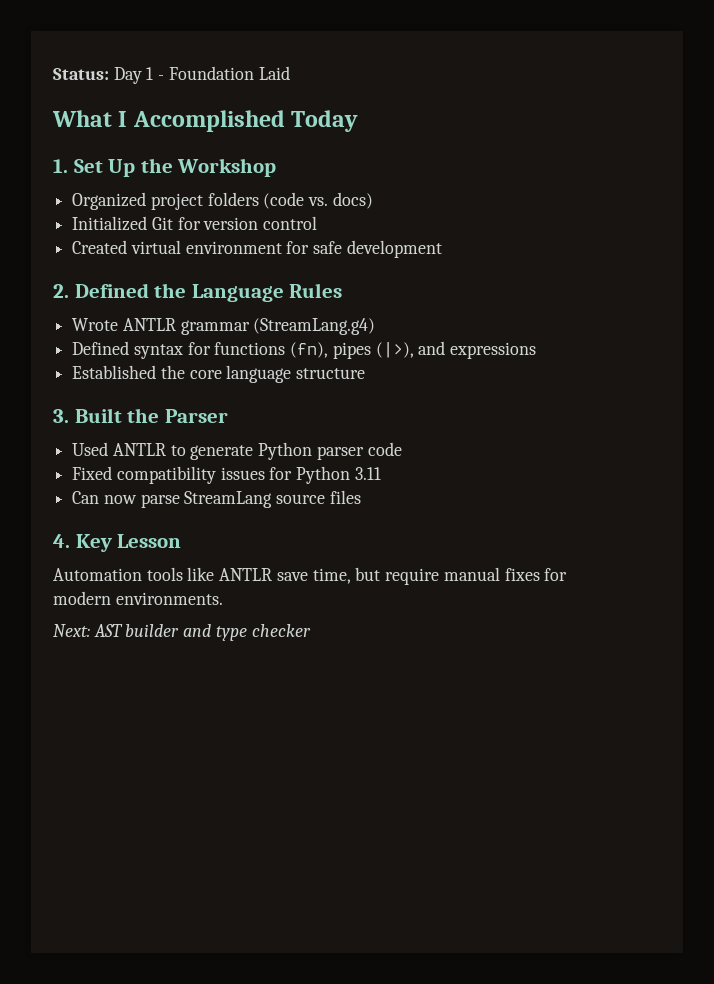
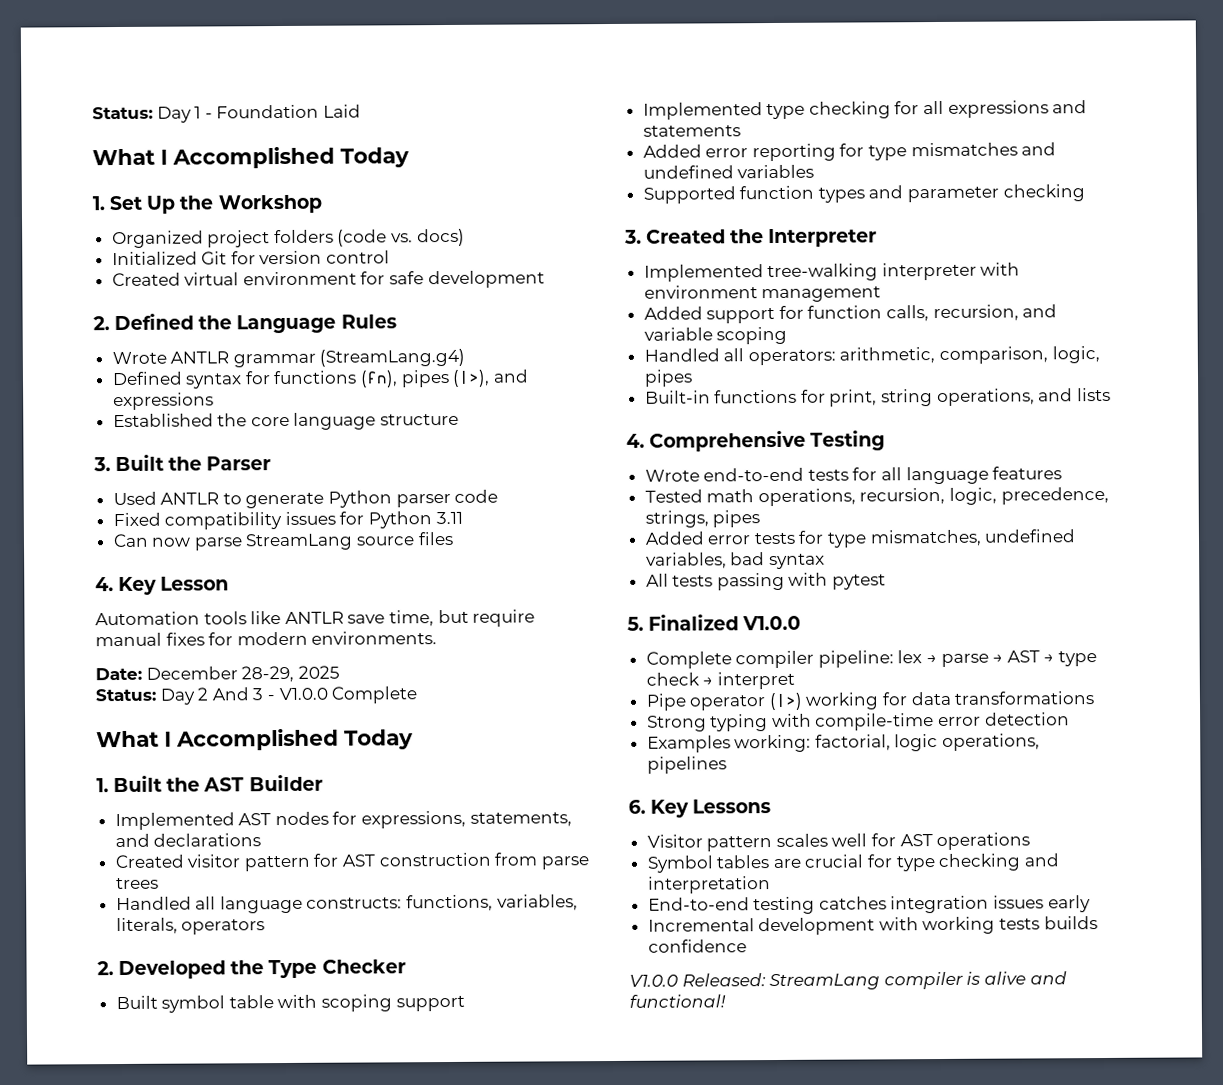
- Next: AST builder and type checker
+ Date: December 28-29, 2025
+ Status: Day 2 And 3 - V1.0.0 Complete
+ What I Accomplished Today
+ 1. Built the AST Builder
+ Implemented AST nodes for expressions, statements, and declarations
+ Created visitor pattern for AST construction from parse trees
+ Handled all language constructs: functions, variables, literals, operators
+ 2. Developed the Type Checker
+ Built symbol table with scoping support
+ Implemented type checking for all expressions and statements
+ Added error reporting for type mismatches and undefined variables
+ Supported function types and parameter checking
+ 3. Created the Interpreter
+ Implemented tree-walking interpreter with environment management
+ Added support for function calls, recursion, and variable scoping
+ Handled all operators: arithmetic, comparison, logic, pipes
+ Built-in functions for print, string operations, and lists
+ 4. Comprehensive Testing
+ Wrote end-to-end tests for all language features
+ Tested math operations, recursion, logic, precedence, strings, pipes
+ Added error tests for type mismatches, undefined variables, bad syntax
+ All tests passing with pytest
+ 5. Finalized V1.0.0
+ Complete compiler pipeline: lex → parse → AST → type check → interpret
+ Pipe operator (|>) working for data transformations
+ Strong typing with compile-time error detection
+ Examples working: factorial, logic operations, pipelines
+ 6. Key Lessons
+ Visitor pattern scales well for AST operations
+ Symbol tables are crucial for type checking and interpretation
+ End-to-end testing catches integration issues early
+ Incremental development with working tests builds confidence
+ V1.0.0 Released: StreamLang compiler is alive and functional!

